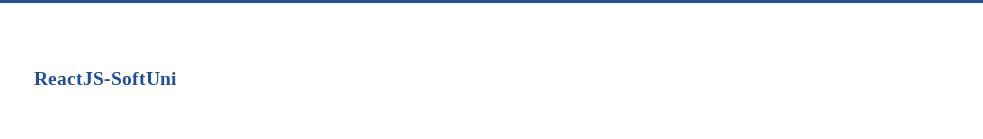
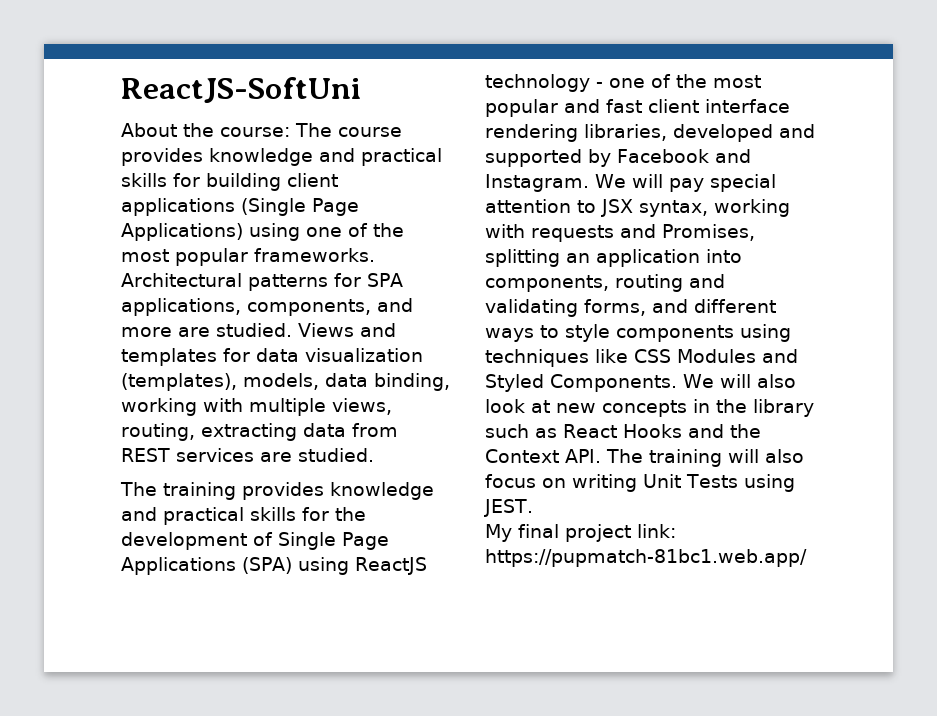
+ About the course: The course provides knowledge and practical skills for building client applications (Single Page Applications) using one of the most popular frameworks. Architectural patterns for SPA applications, components, and more are studied. Views and templates for data visualization (templates), models, data binding, working with multiple views, routing, extracting data from REST services are studied.
+ The training provides knowledge and practical skills for the development of Single Page Applications (SPA) using ReactJS technology - one of the most popular and fast client interface rendering libraries, developed and supported by Facebook and Instagram. We will pay special attention to JSX syntax, working with requests and Promises, splitting an application into components, routing and validating forms, and different ways to style components using techniques like CSS Modules and Styled Components. We will also look at new concepts in the library such as React Hooks and the Context API. The training will also focus on writing Unit Tests using JEST.
+ My final project link: https://pupmatch-81bc1.web.app/

